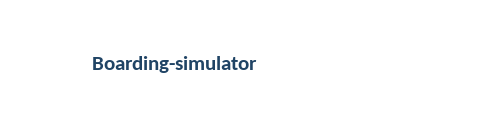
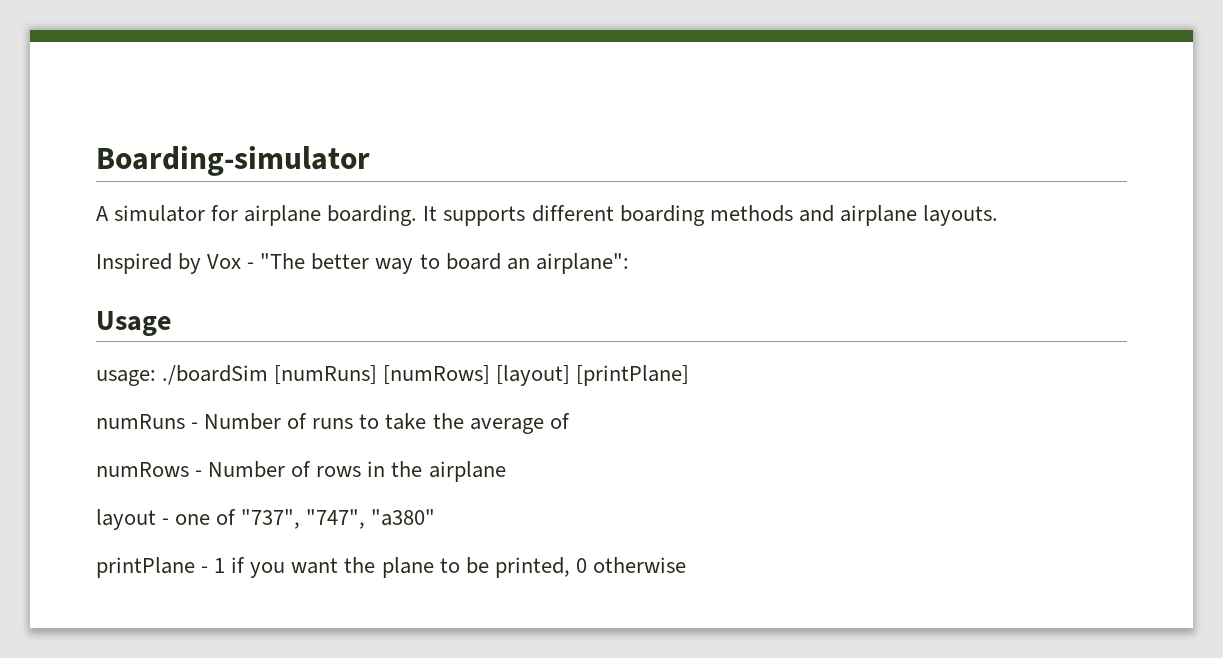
+ A simulator for airplane boarding. It supports different boarding methods and airplane layouts.
+ Inspired by Vox - "The better way to board an airplane":
+ Usage
+ usage: ./boardSim [numRuns] [numRows] [layout] [printPlane]
+ numRuns - Number of runs to take the average of
+ numRows - Number of rows in the airplane
+ layout - one of "737", "747", "a380"
+ printPlane - 1 if you want the plane to be printed, 0 otherwise

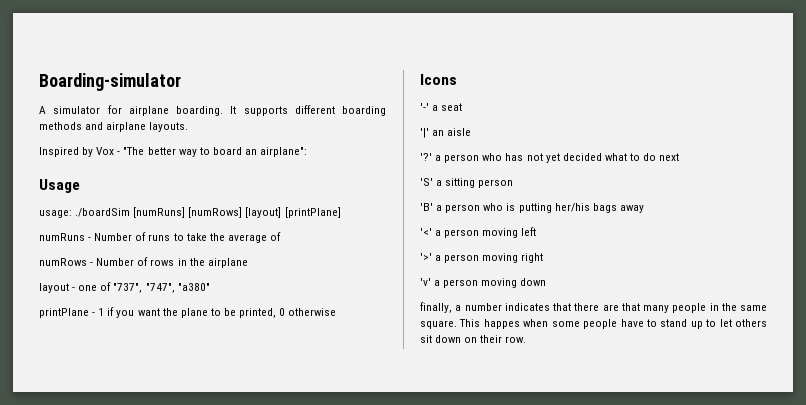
+ Icons
+ '-' a seat
+ '|' an aisle
+ '?' a person who has not yet decided what to do next
+ 'S' a sitting person
+ 'B' a person who is putting her/his bags away
+ '<' a person moving left
+ '>' a person moving right
+ 'v' a person moving down
+ finally, a number indicates that there are that many people in the same square. This happes when some people have to stand up to let others sit down on their row.

